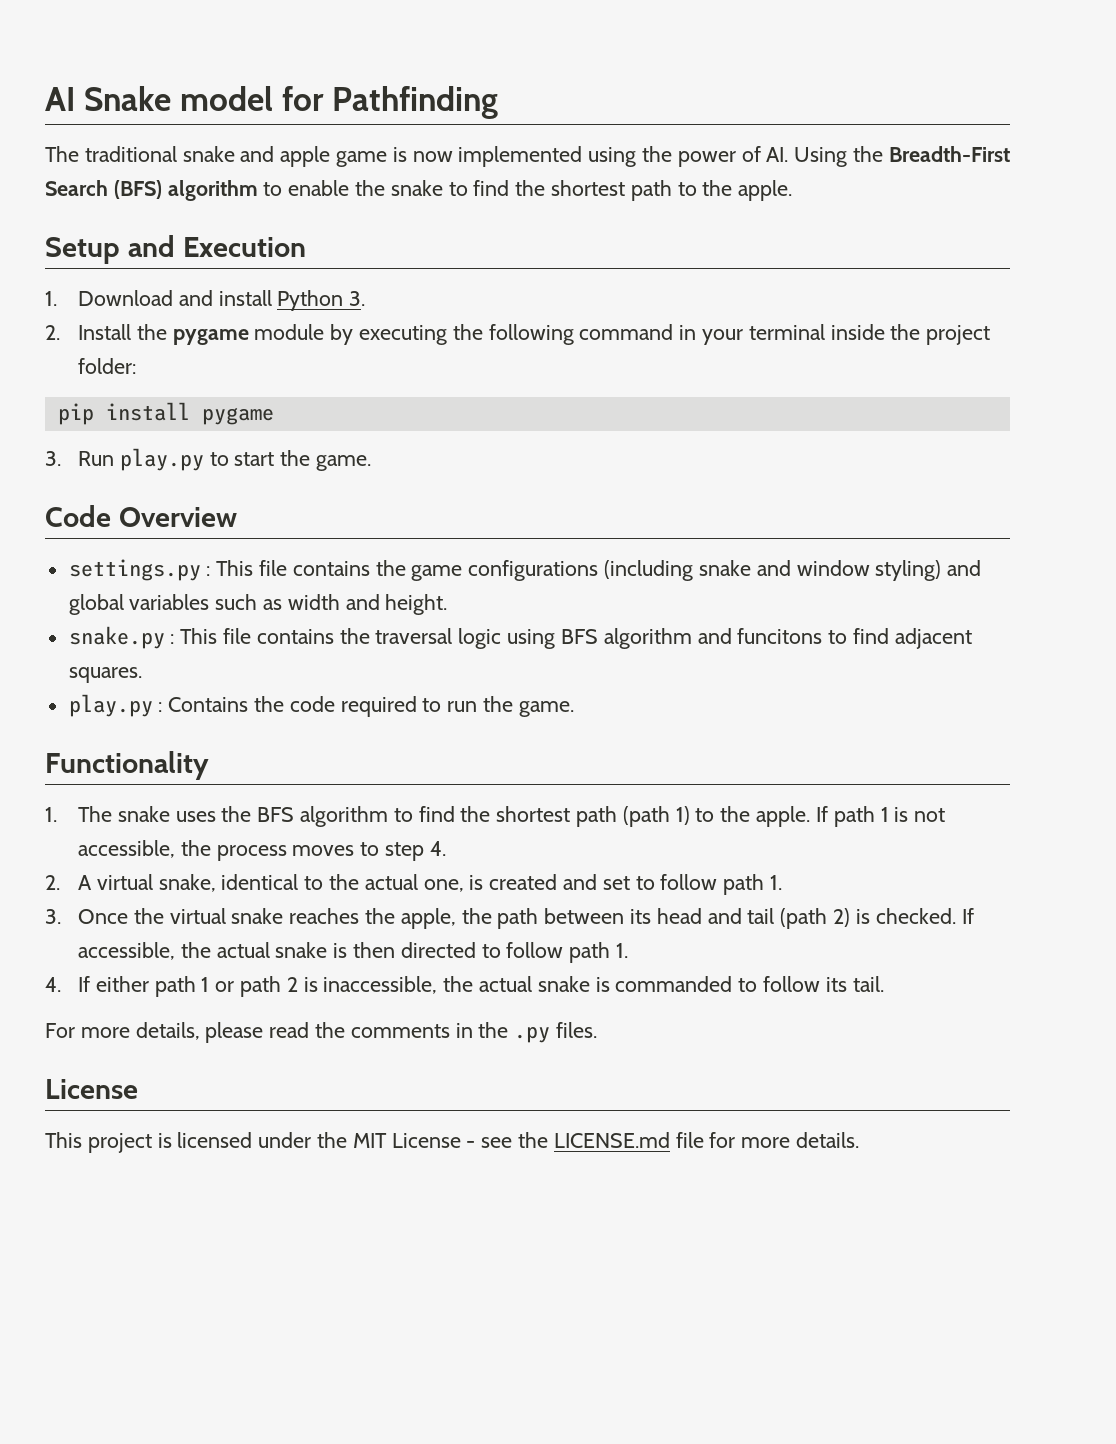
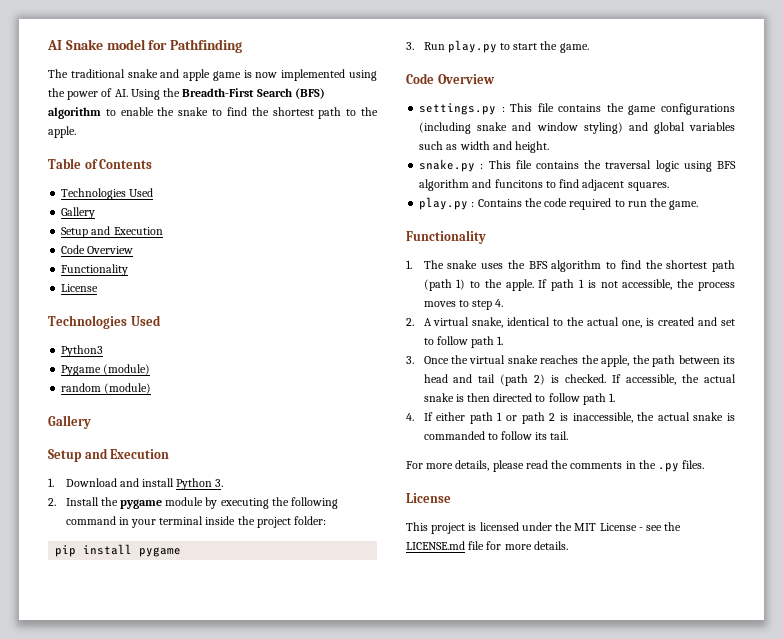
+ Table of Contents
+ Technologies Used
+ Gallery
+ Setup and Execution
+ Code Overview
+ Functionality
+ License
+ Technologies Used
+ Python3
+ Pygame (module)
+ random (module)
+ Gallery

